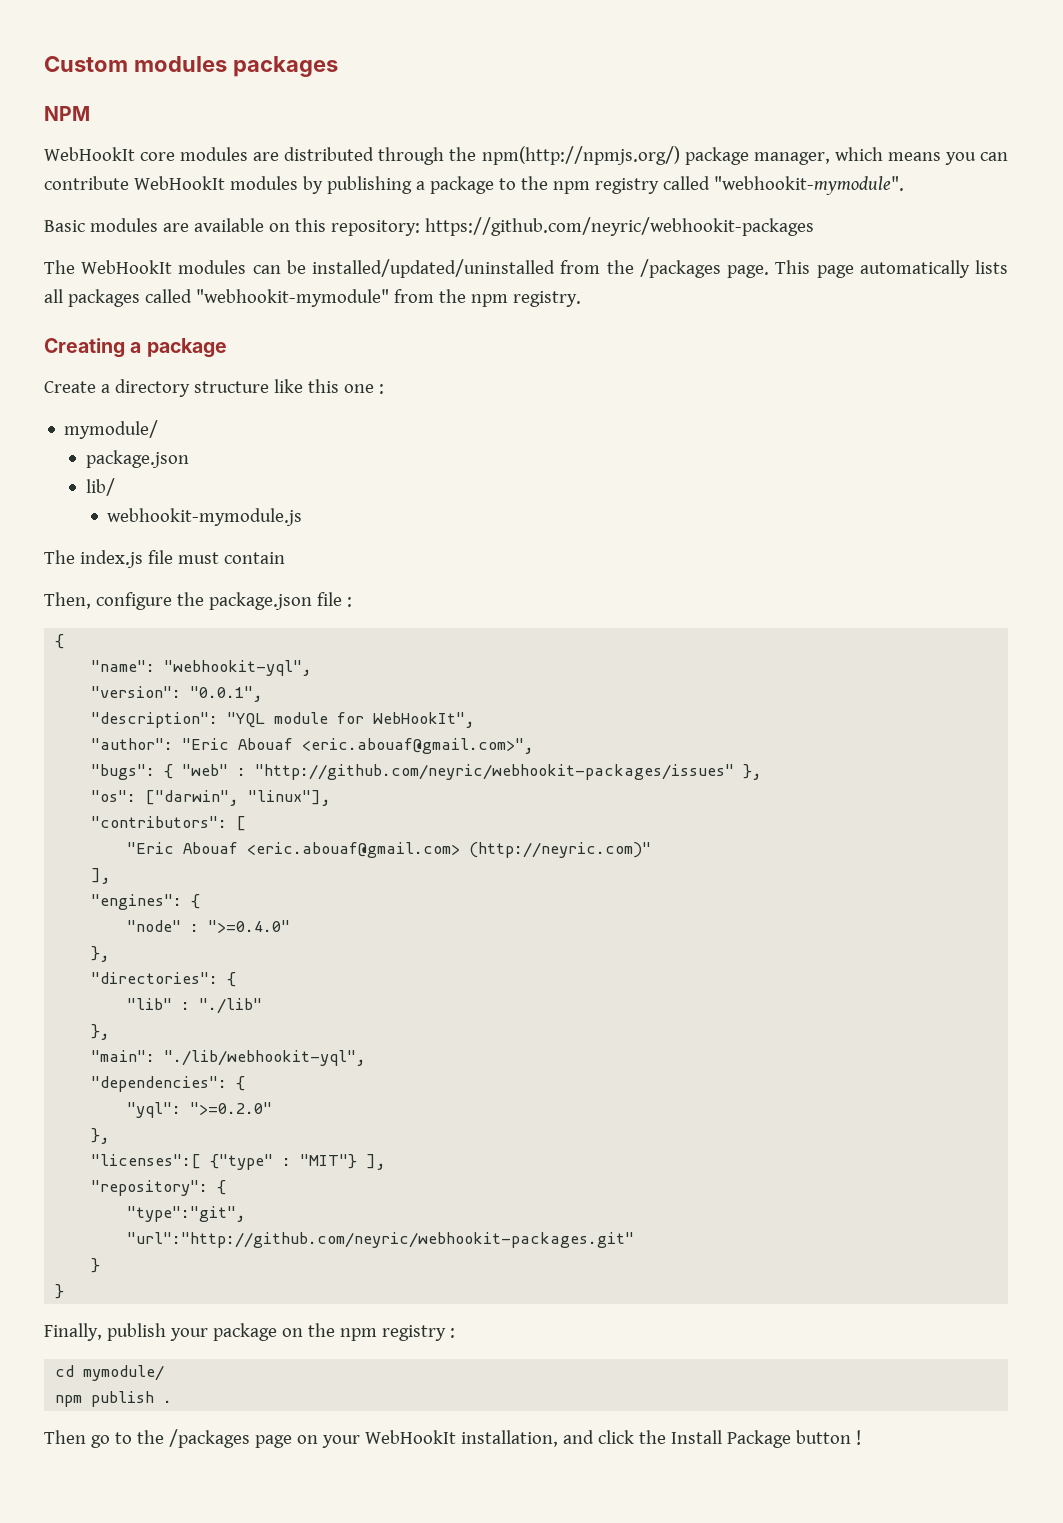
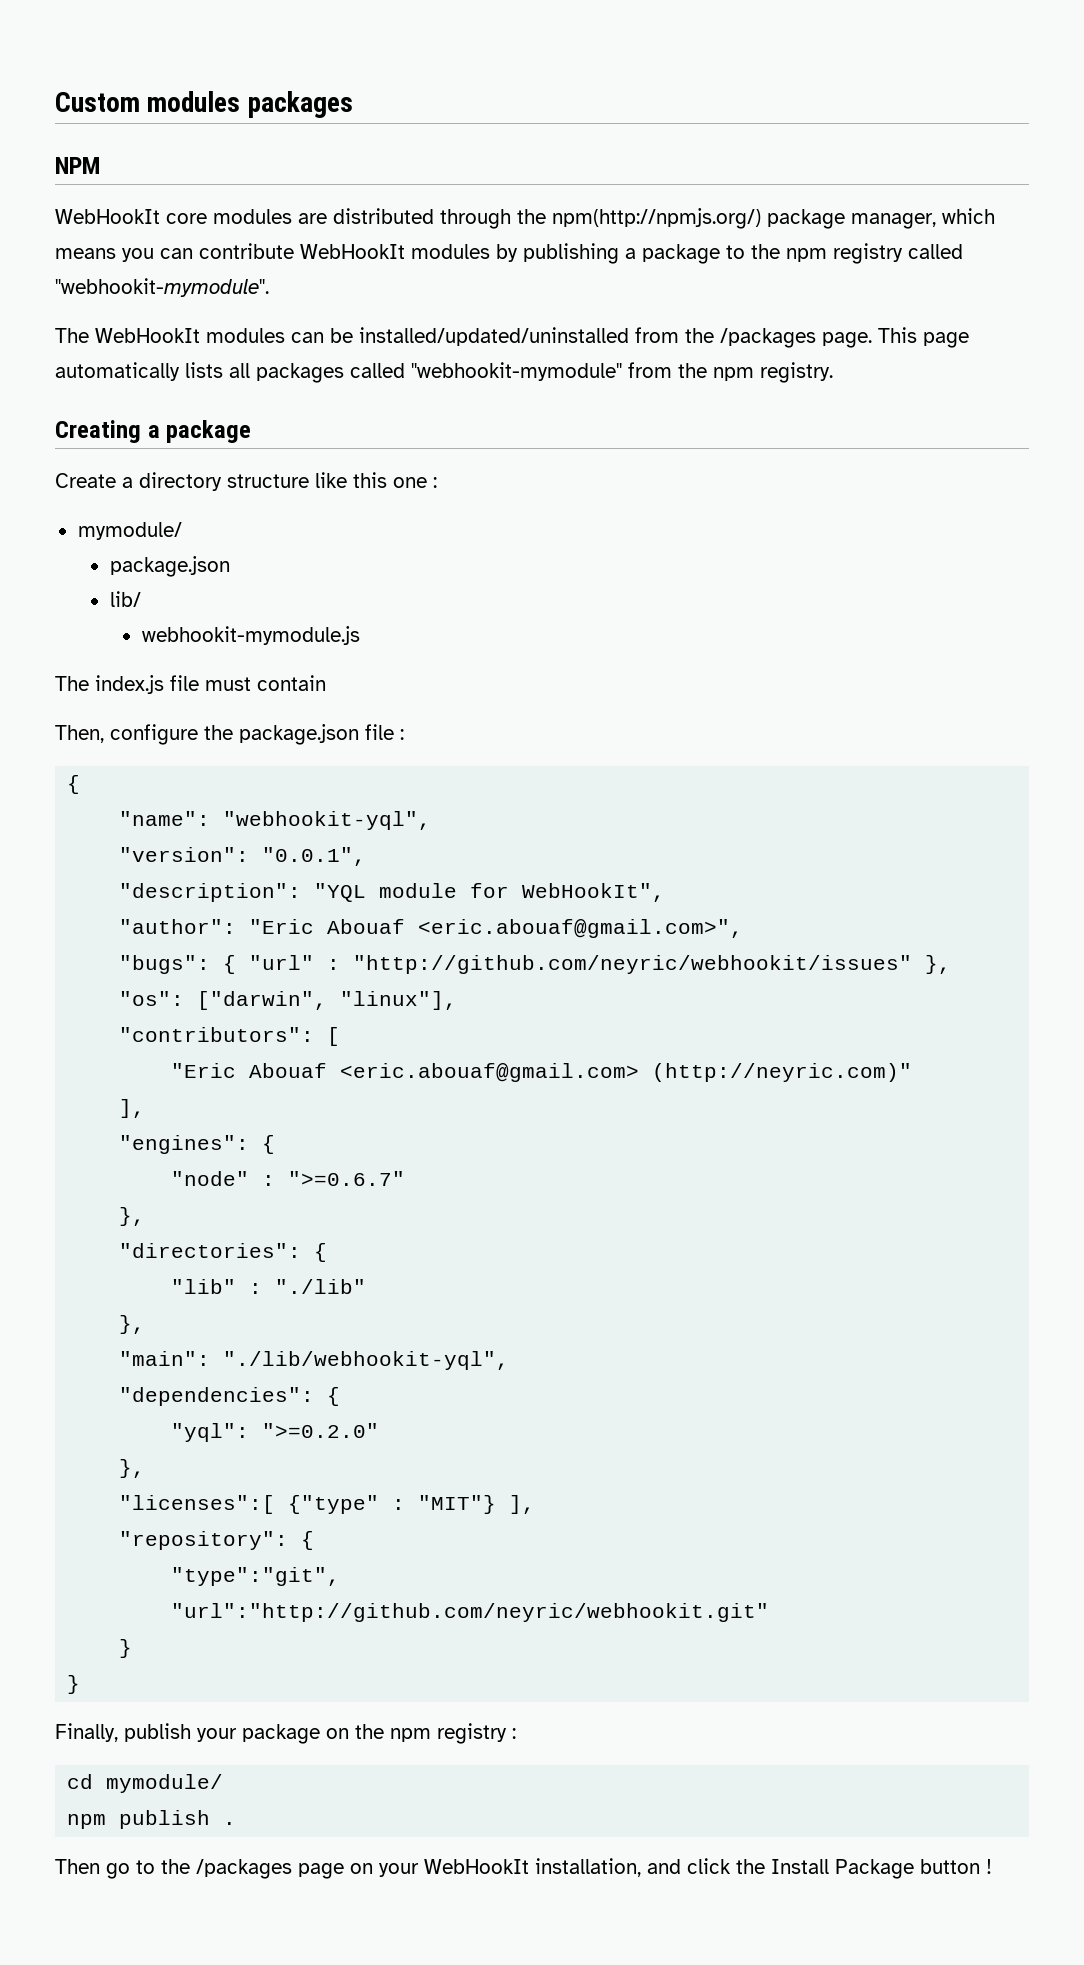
- Basic modules are available on this repository: https://github.com/neyric/webhookit-packages
- "bugs": { "web" : "http://github.com/neyric/webhookit-packages/issues" },
+ "bugs": { "url" : "http://github.com/neyric/webhookit/issues" },
- "node" : ">=0.4.0"
+ "node" : ">=0.6.7"
- "url":"http://github.com/neyric/webhookit-packages.git"
+ "url":"http://github.com/neyric/webhookit.git"

